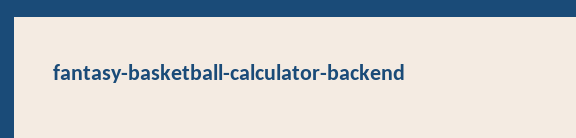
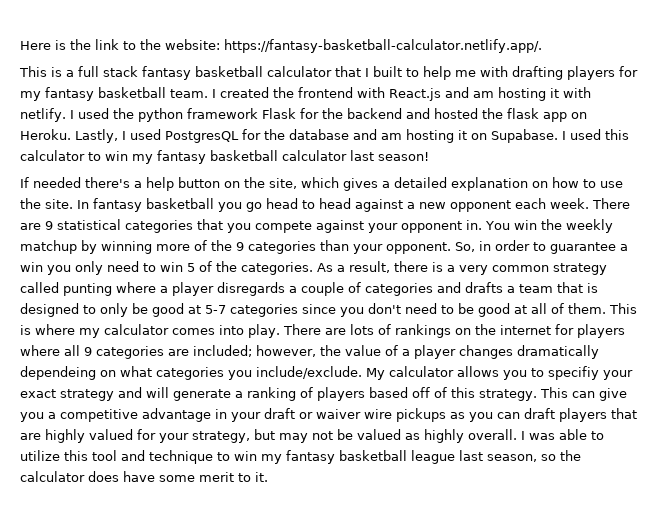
- fantasy-basketball-calculator-backend
+ Here is the link to the website: https://fantasy-basketball-calculator.netlify.app/.
+ This is a full stack fantasy basketball calculator that I built to help me with drafting players for my fantasy basketball team. I created the frontend with React.js and am hosting it with netlify. I used the python framework Flask for the backend and hosted the flask app on Heroku. Lastly, I used PostgresQL for the database and am hosting it on Supabase. I used this calculator to win my fantasy basketball calculator last season!
+ If needed there's a help button on the site, which gives a detailed explanation on how to use the site. In fantasy basketball you go head to head against a new opponent each week. There are 9 statistical categories that you compete against your opponent in. You win the weekly matchup by winning more of the 9 categories than your opponent. So, in order to guarantee a win you only need to win 5 of the categories. As a result, there is a very common strategy called punting where a player disregards a couple of categories and drafts a team that is designed to only be good at 5-7 categories since you don't need to be good at all of them. This is where my calculator comes into play. There are lots of rankings on the internet for players where all 9 categories are included; however, the value of a player changes dramatically dependeing on what categories you include/exclude. My calculator allows you to specifiy your exact strategy and will generate a ranking of players based off of this strategy. This can give you a competitive advantage in your draft or waiver wire pickups as you can draft players that are highly valued for your strategy, but may not be valued as highly overall. I was able to utilize this tool and technique to win my fantasy basketball league last season, so the calculator does have some merit to it.

